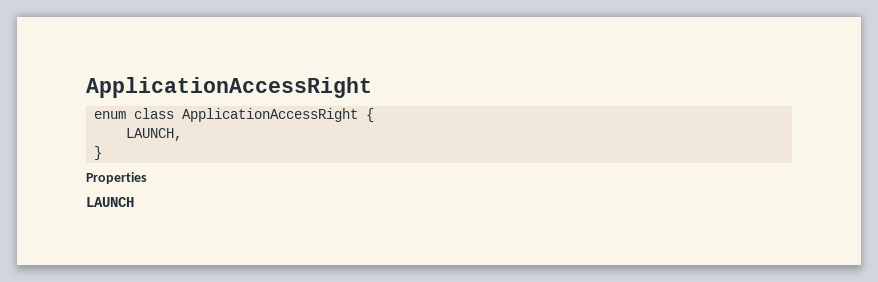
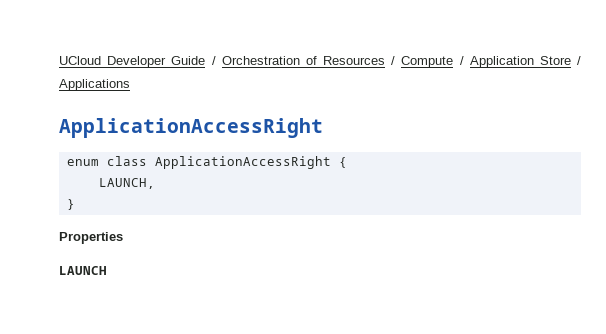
+ UCloud Developer Guide / Orchestration of Resources / Compute / Application Store / Applications

